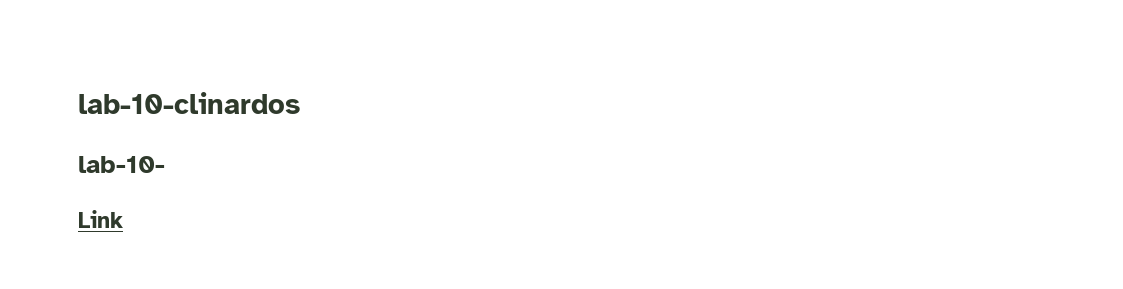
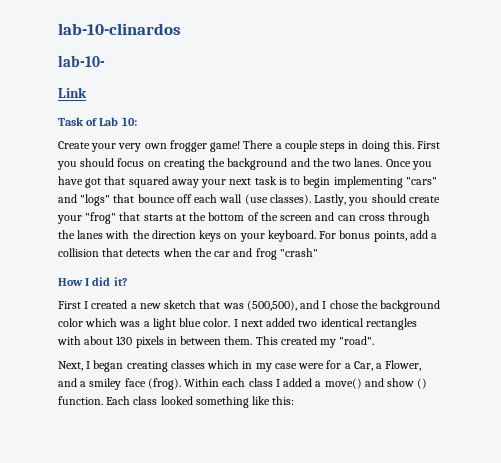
+ Task of Lab 10:
+ Create your very own frogger game! There a couple steps in doing this. First you should focus on creating the background and the two lanes. Once you have got that squared away your next task is to begin implementing "cars" and "logs" that bounce off each wall (use classes). Lastly, you should create your "frog" that starts at the bottom of the screen and can cross through the lanes with the direction keys on your keyboard. For bonus points, add a collision that detects when the car and frog "crash"
+ How I did it?
+ First I created a new sketch that was (500,500), and I chose the background color which was a light blue color. I next added two identical rectangles with about 130 pixels in between them. This created my "road".
+ Next, I began creating classes which in my case were for a Car, a Flower, and a smiley face (frog). Within each class I added a move() and show () function. Each class looked something like this:

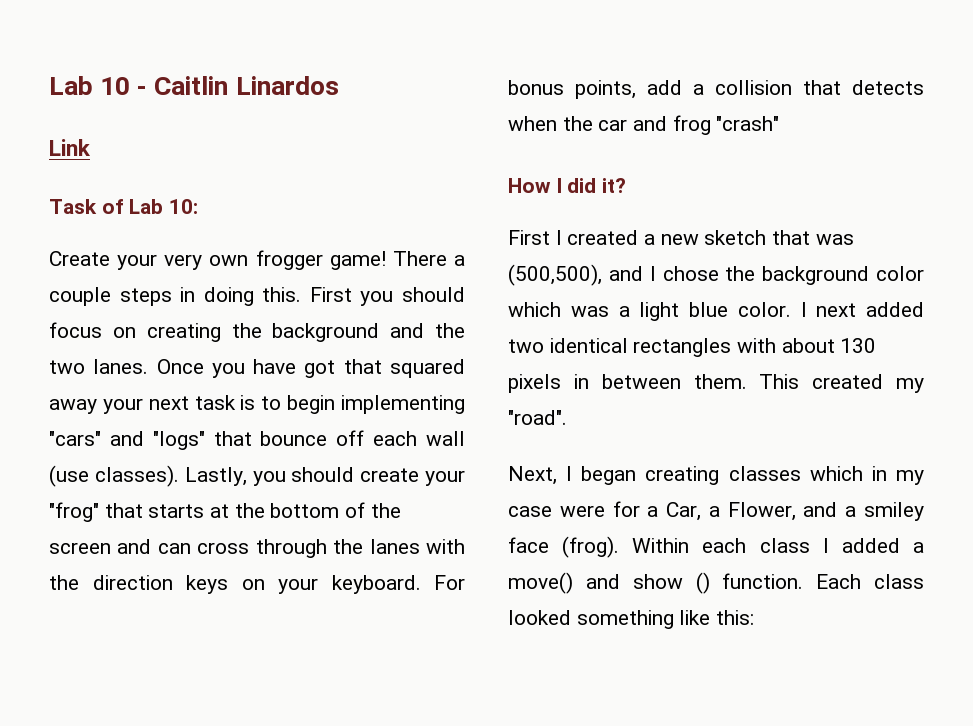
- lab-10-clinardos
- lab-10-
+ Lab 10 - Caitlin Linardos

